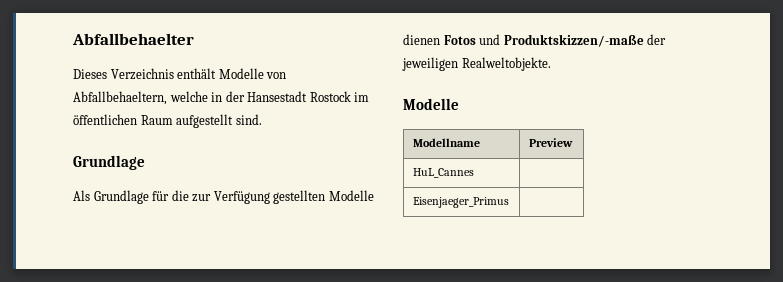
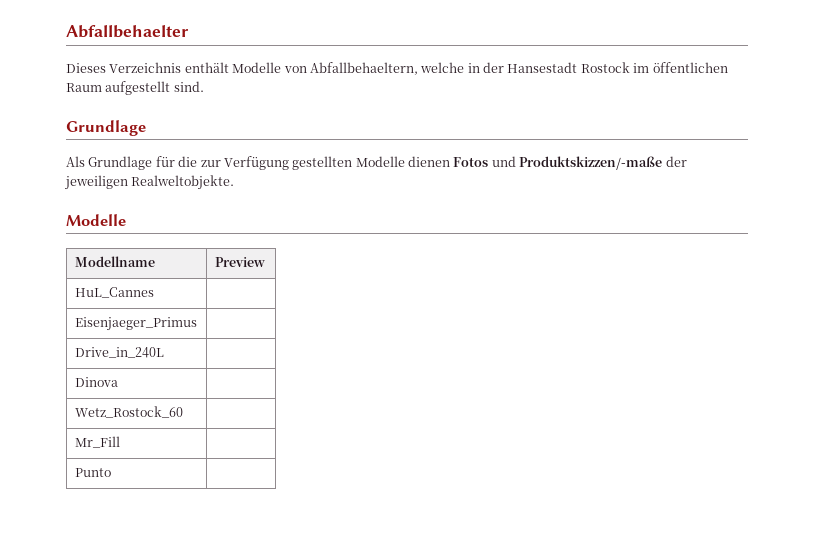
+ Drive_in_240L |
+ Dinova |
+ Wetz_Rostock_60 |
+ Mr_Fill |
+ Punto |

